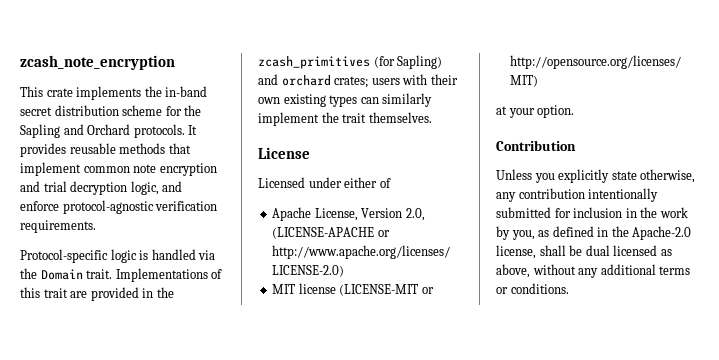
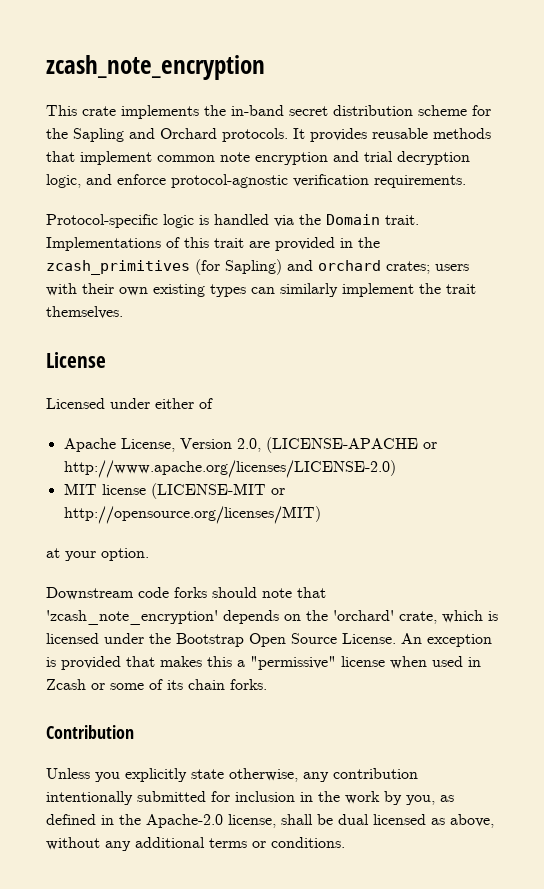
+ Downstream code forks should note that 'zcash_note_encryption' depends on the 'orchard' crate, which is licensed under the Bootstrap Open Source License. An exception is provided that makes this a "permissive" license when used in Zcash or some of its chain forks.

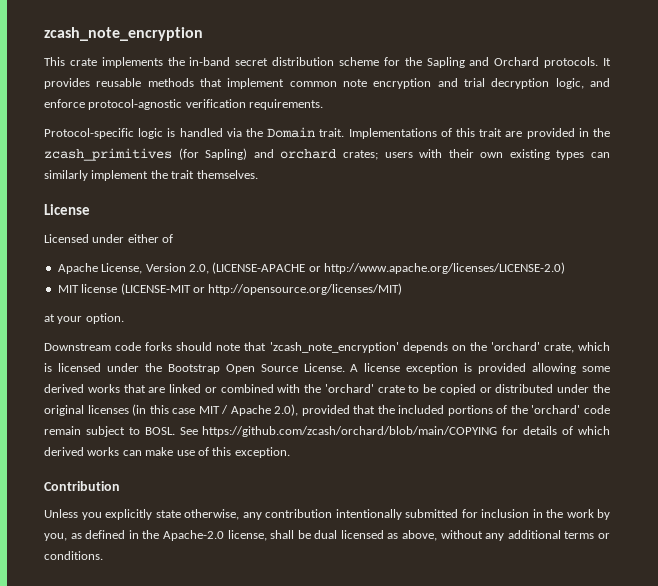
- An exception is provided that makes this a "permissive" license when used in Zcash or some of its chain forks.
+ A license exception is provided allowing some derived works that are linked or combined with the 'orchard' crate to be copied or distributed under the original licenses (in this case MIT / Apache 2.0), provided that the included portions of the 'orchard' code remain subject to BOSL. See https://github.com/zcash/orchard/blob/main/COPYING for details of which derived works can make use of this exception.

